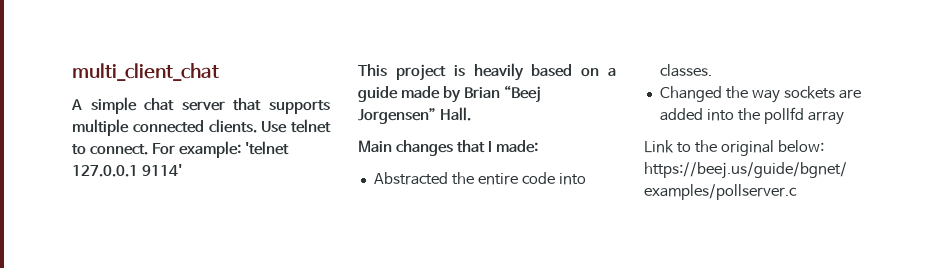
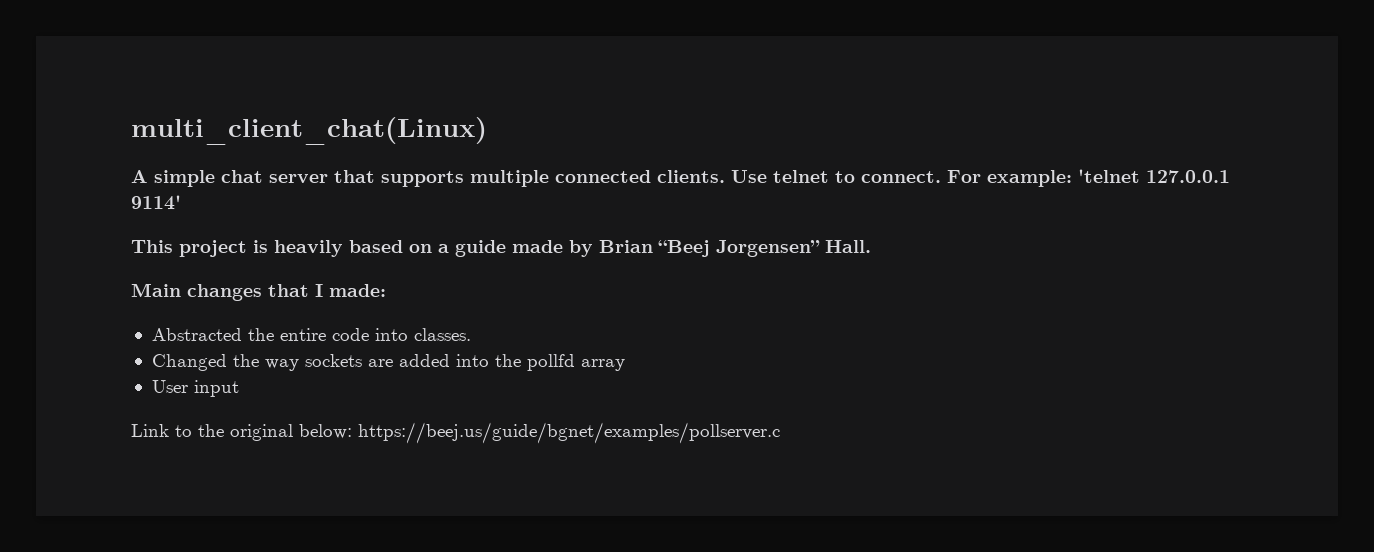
- multi_client_chat
+ multi_client_chat(Linux)
+ User input

